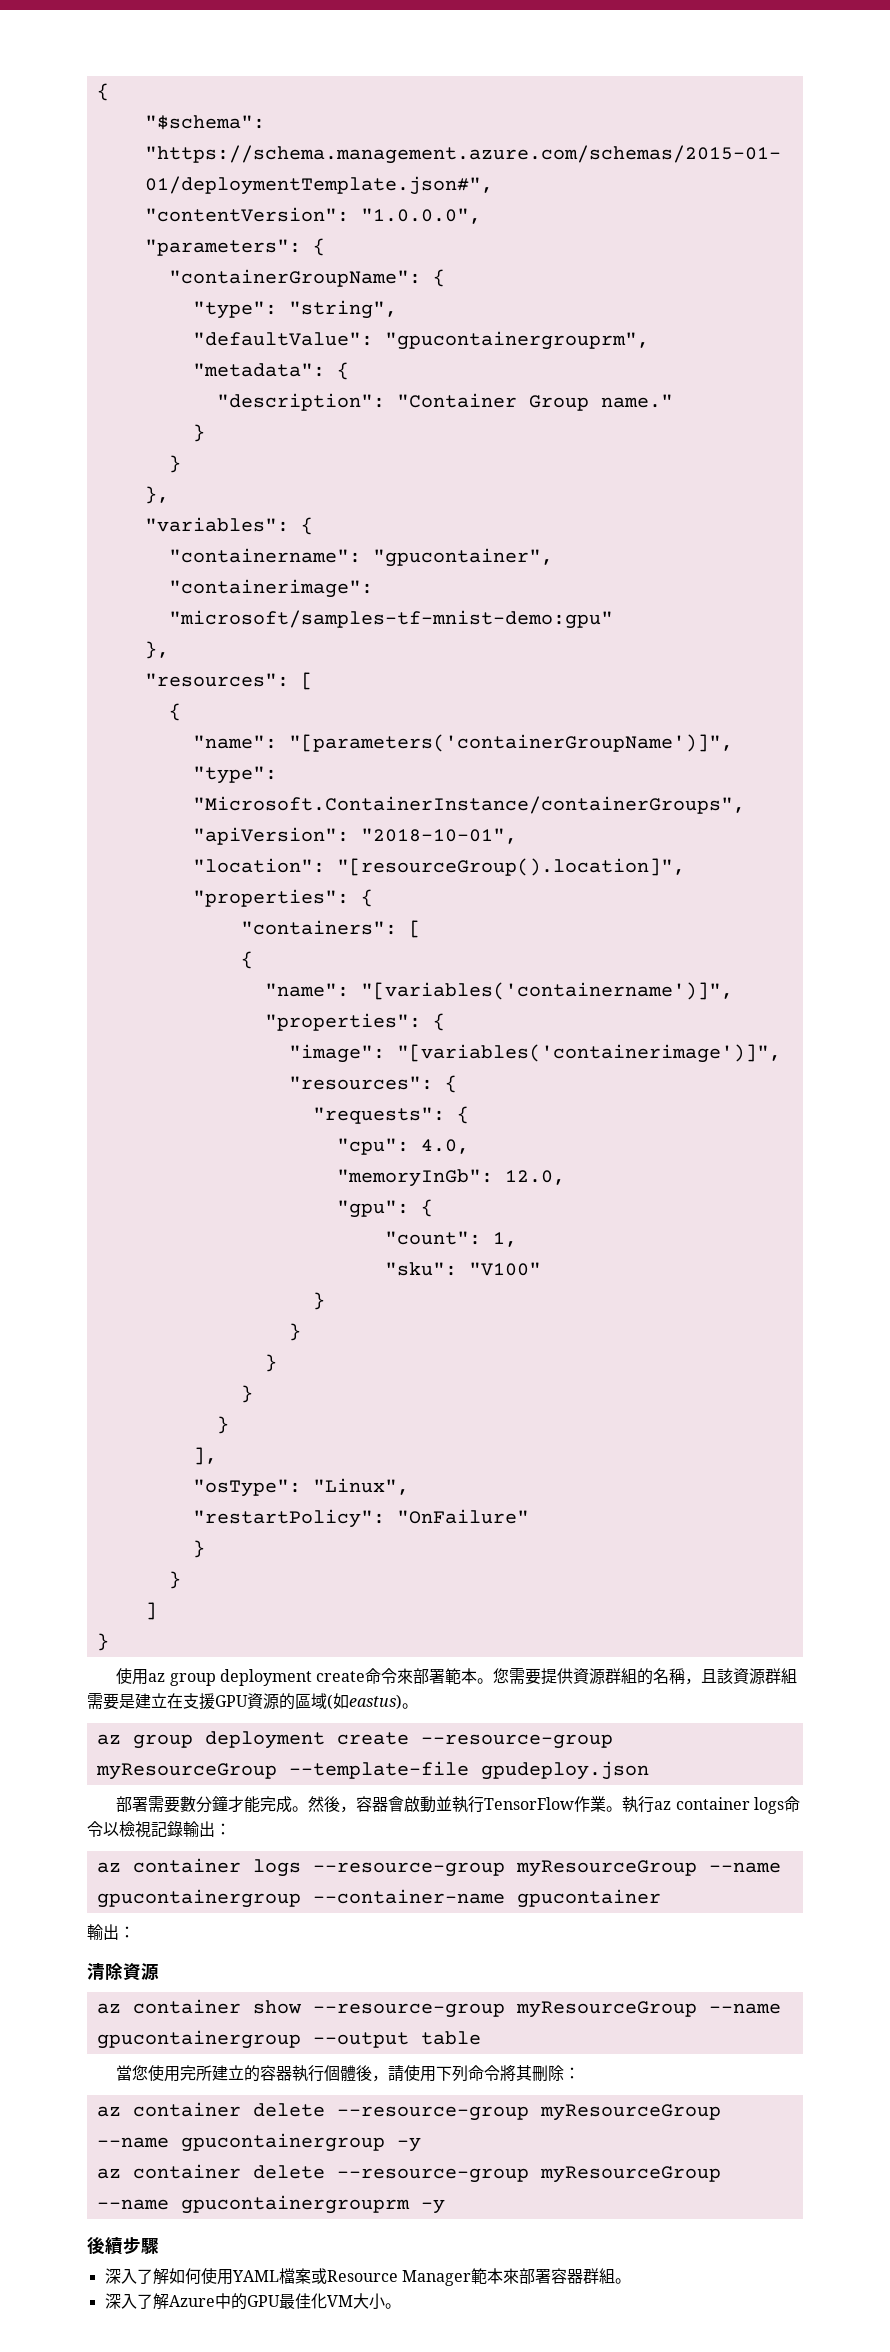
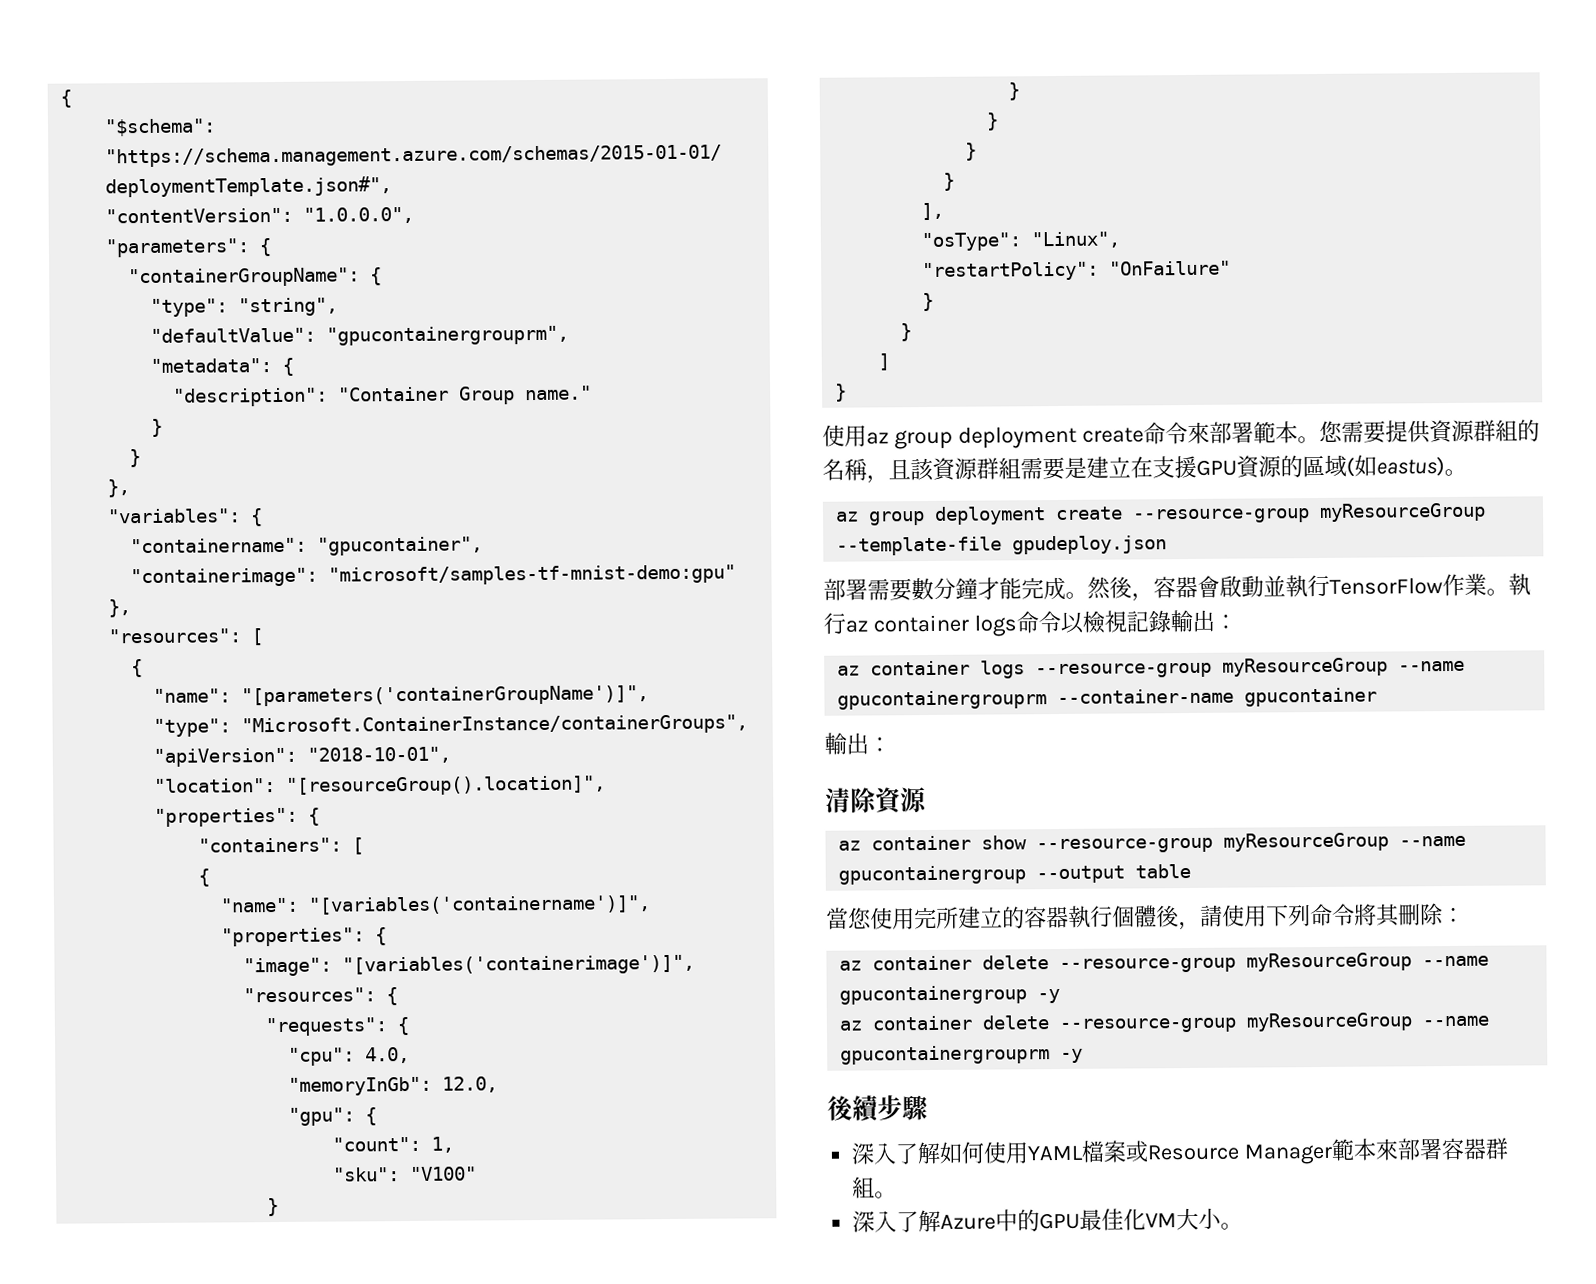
- az container logs --resource-group myResourceGroup --name gpucontainergroup --container-name gpucontainer
+ az container logs --resource-group myResourceGroup --name gpucontainergrouprm --container-name gpucontainer

